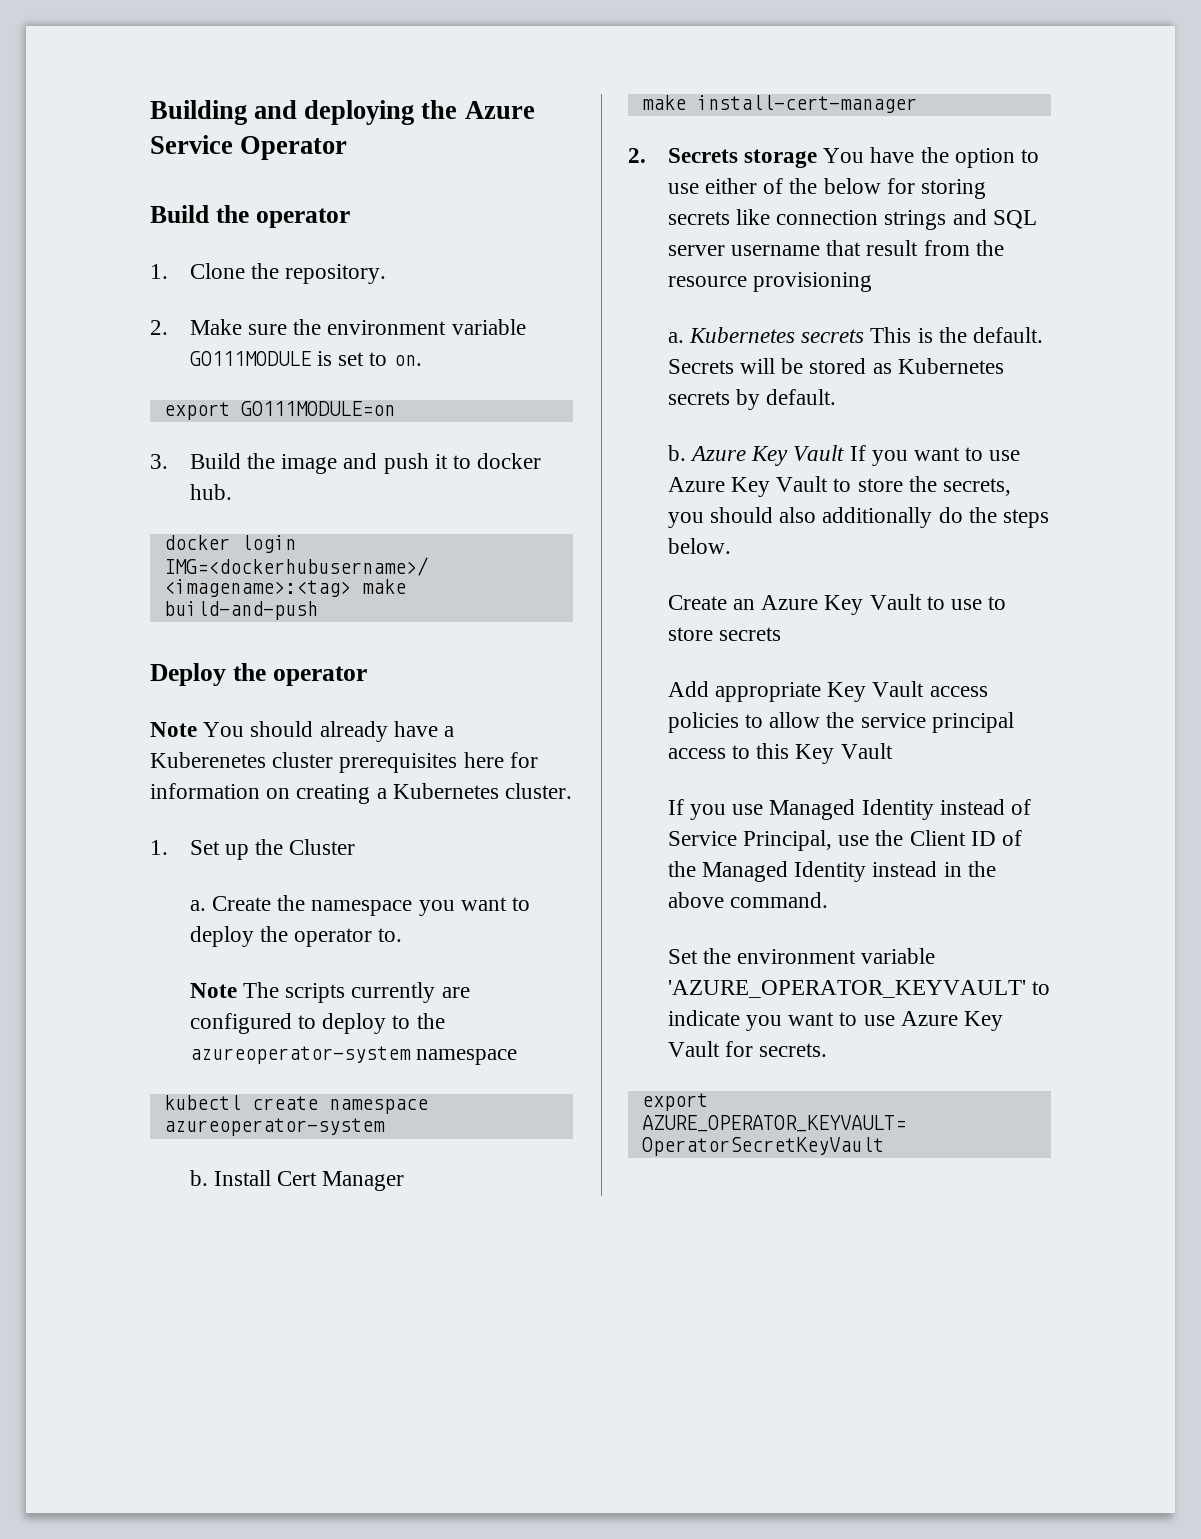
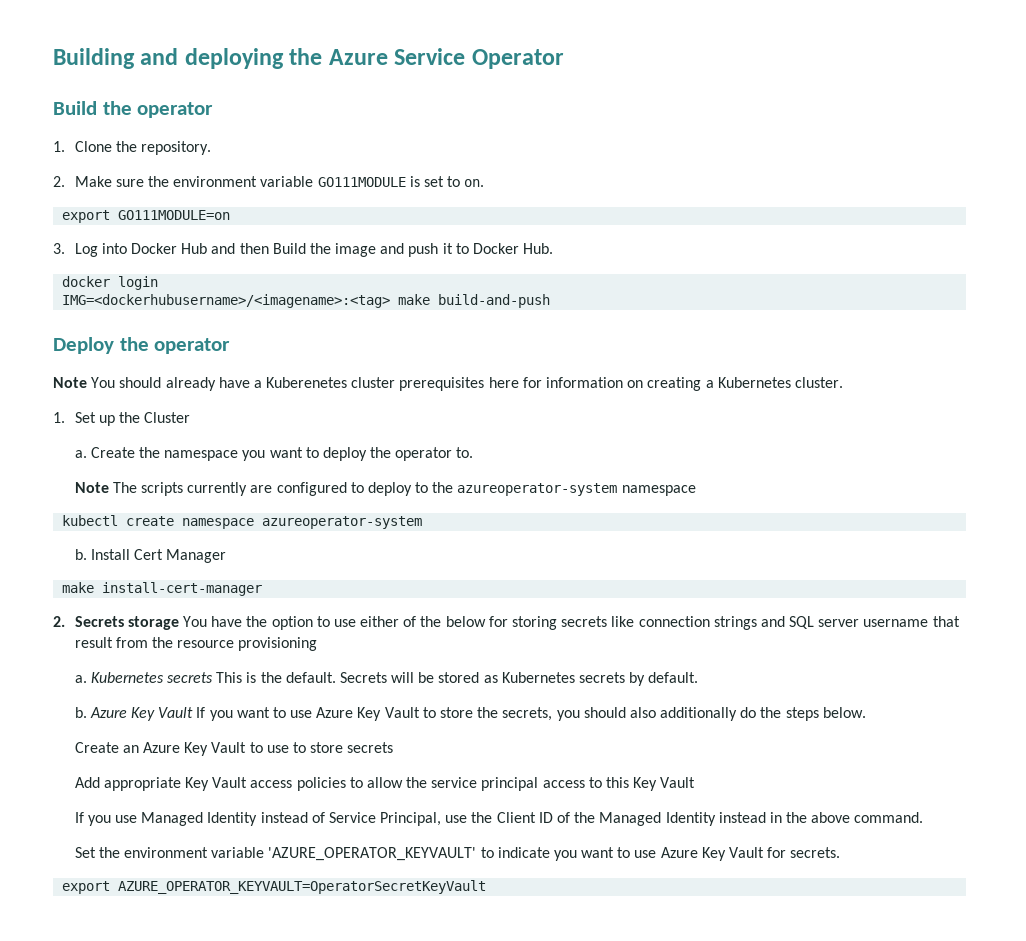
- 3. Build the image and push it to docker hub.
+ 3. Log into Docker Hub and then Build the image and push it to Docker Hub.

